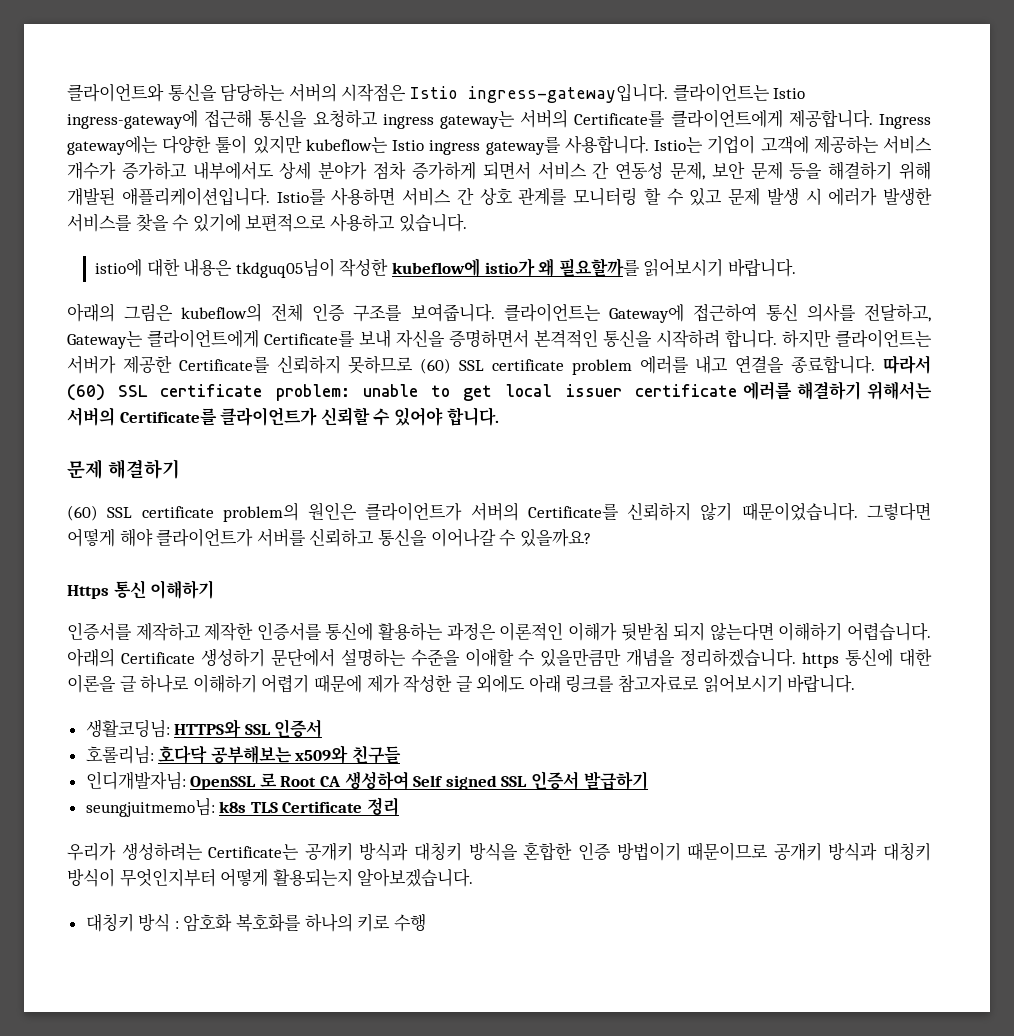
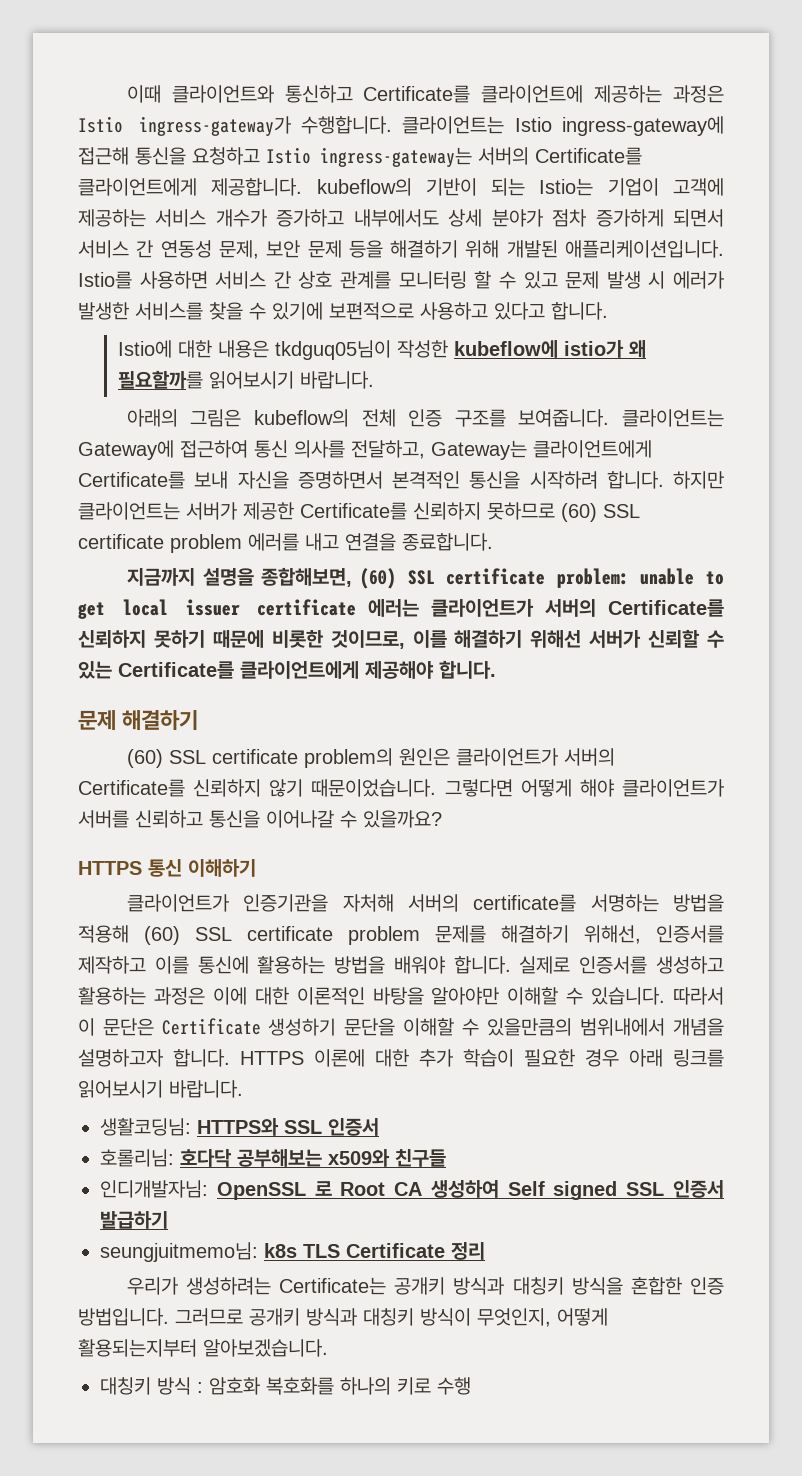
- 클라이언트와 통신을 담당하는 서버의 시작점은 Istio ingress-gateway입니다.
+ 이때 클라이언트와 통신하고 Certificate를 클라이언트에 제공하는 과정은 Istio ingress-gateway가 수행합니다.
- 클라이언트는 Istio ingress-gateway에 접근해 통신을 요청하고 ingress gateway는 서버의 Certificate를 클라이언트에게 제공합니다. Ingress gateway에는 다양한 툴이 있지만 kubeflow는 Istio ingress gateway를 사용합니다. Istio는 기업이 고객에 제공하는 서비스 개수가 증가하고 내부에서도 상세 분야가 점차 증가하게 되면서 서비스 간 연동성 문제, 보안 문제 등을 해결하기 위해 개발된 애플리케이션입니다.
+ 클라이언트는 Istio ingress-gateway에 접근해 통신을 요청하고 Istio ingress-gateway는 서버의 Certificate를 클라이언트에게 제공합니다. kubeflow의 기반이 되는 Istio는 기업이 고객에 제공하는 서비스 개수가 증가하고 내부에서도 상세 분야가 점차 증가하게 되면서 서비스 간 연동성 문제, 보안 문제 등을 해결하기 위해 개발된 애플리케이션입니다.
- Istio를 사용하면 서비스 간 상호 관계를 모니터링 할 수 있고 문제 발생 시 에러가 발생한 서비스를 찾을 수 있기에 보편적으로 사용하고 있습니다.
- istio에 대한 내용은 tkdguq05님이 작성한 kubeflow에 istio가 왜 필요할까를 읽어보시기 바랍니다.
+ Istio를 사용하면 서비스 간 상호 관계를 모니터링 할 수 있고 문제 발생 시 에러가 발생한 서비스를 찾을 수 있기에 보편적으로 사용하고 있다고 합니다.
+ Istio에 대한 내용은 tkdguq05님이 작성한 kubeflow에 istio가 왜 필요할까를 읽어보시기 바랍니다.
- 하지만 클라이언트는 서버가 제공한 Certificate를 신뢰하지 못하므로 (60) SSL certificate problem 에러를 내고 연결을 종료합니다. 따라서 (60) SSL certificate problem: unable to get local issuer certificate 에러를 해결하기 위해서는 서버의 Certificate를 클라이언트가 신뢰할 수 있어야 합니다.
+ 하지만 클라이언트는 서버가 제공한 Certificate를 신뢰하지 못하므로 (60) SSL certificate problem 에러를 내고 연결을 종료합니다.
+ 지금까지 설명을 종합해보면, (60) SSL certificate problem: unable to get local issuer certificate 에러는 클라이언트가 서버의 Certificate를 신뢰하지 못하기 때문에 비롯한 것이므로, 이를 해결하기 위해선 서버가 신뢰할 수 있는 Certificate를 클라이언트에게 제공해야 합니다.
- Https 통신 이해하기
+ HTTPS 통신 이해하기
- 인증서를 제작하고 제작한 인증서를 통신에 활용하는 과정은 이론적인 이해가 뒷받침 되지 않는다면 이해하기 어렵습니다. 아래의 Certificate 생성하기 문단에서 설명하는 수준을 이애할 수 있을만큼만 개념을 정리하겠습니다. https 통신에 대한 이론을 글 하나로 이해하기 어렵기 때문에 제가 작성한 글 외에도 아래 링크를 참고자료로 읽어보시기 바랍니다.
+ 클라이언트가 인증기관을 자처해 서버의 certificate를 서명하는 방법을 적용해 (60) SSL certificate problem 문제를 해결하기 위해선, 인증서를 제작하고 이를 통신에 활용하는 방법을 배워야 합니다. 실제로 인증서를 생성하고 활용하는 과정은 이에 대한 이론적인 바탕을 알아야만 이해할 수 있습니다. 따라서 이 문단은 Certificate 생성하기 문단을 이해할 수 있을만큼의 범위내에서 개념을 설명하고자 합니다. HTTPS 이론에 대한 추가 학습이 필요한 경우 아래 링크를 읽어보시기 바랍니다.
- 우리가 생성하려는 Certificate는 공개키 방식과 대칭키 방식을 혼합한 인증 방법이기 때문이므로 공개키 방식과 대칭키 방식이 무엇인지부터 어떻게 활용되는지 알아보겠습니다.
+ 우리가 생성하려는 Certificate는 공개키 방식과 대칭키 방식을 혼합한 인증 방법입니다. 그러므로 공개키 방식과 대칭키 방식이 무엇인지, 어떻게 활용되는지부터 알아보겠습니다.

